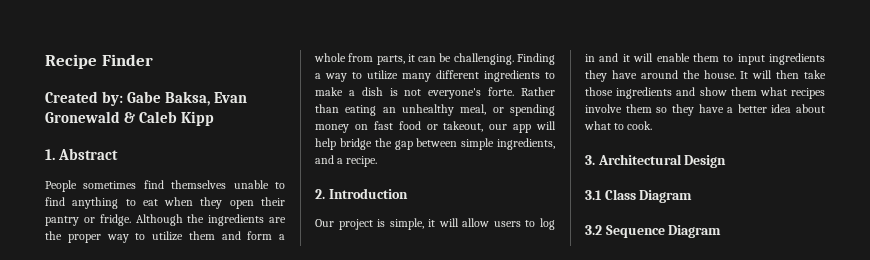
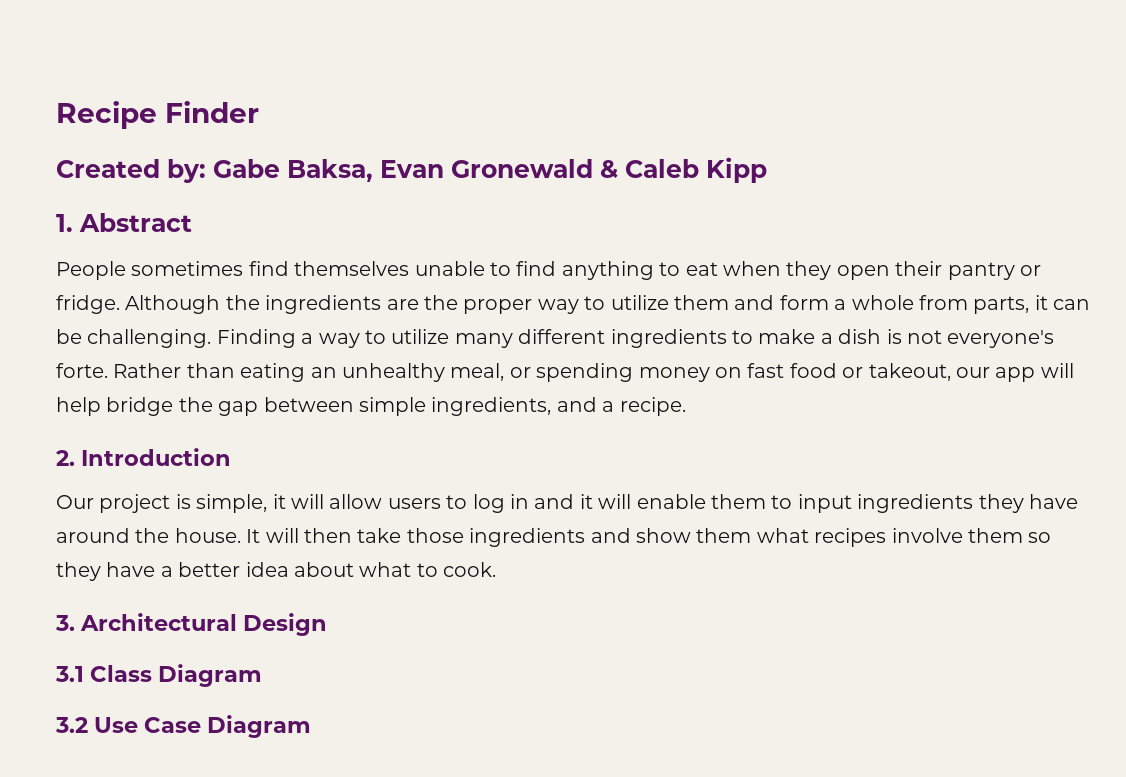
- 3.2 Sequence Diagram
+ 3.2 Use Case Diagram

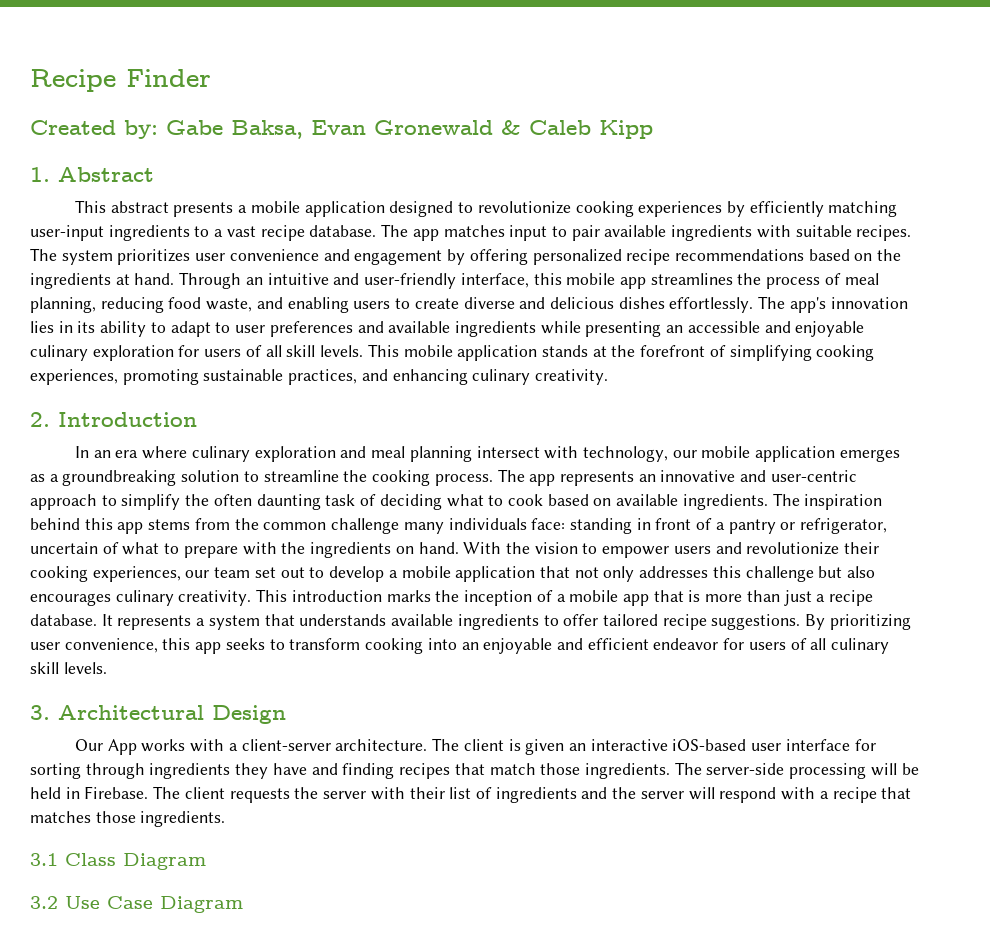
- People sometimes find themselves unable to find anything to eat when they open their pantry or fridge. Although the ingredients are the proper way to utilize them and form a whole from parts, it can be challenging. Finding a way to utilize many different ingredients to make a dish is not everyone's forte. Rather than eating an unhealthy meal, or spending money on fast food or takeout, our app will help bridge the gap between simple ingredients, and a recipe.
+ This abstract presents a mobile application designed to revolutionize cooking experiences by efficiently matching user-input ingredients to a vast recipe database. The app matches input to pair available ingredients with suitable recipes. The system prioritizes user convenience and engagement by offering personalized recipe recommendations based on the ingredients at hand. Through an intuitive and user-friendly interface, this mobile app streamlines the process of meal planning, reducing food waste, and enabling users to create diverse and delicious dishes effortlessly. The app's innovation lies in its ability to adapt to user preferences and available ingredients while presenting an accessible and enjoyable culinary exploration for users of all skill levels. This mobile application stands at the forefront of simplifying cooking experiences, promoting sustainable practices, and enhancing culinary creativity.
  2. Introduction
- Our project is simple, it will allow users to log in and it will enable them to input ingredients they have around the house. It will then take those ingredients and show them what recipes involve them so they have a better idea about what to cook.
+ In an era where culinary exploration and meal planning intersect with technology, our mobile application emerges as a groundbreaking solution to streamline the cooking process. The app represents an innovative and user-centric approach to simplify the often daunting task of deciding what to cook based on available ingredients. The inspiration behind this app stems from the common challenge many individuals face: standing in front of a pantry or refrigerator, uncertain of what to prepare with the ingredients on hand. With the vision to empower users and revolutionize their cooking experiences, our team set out to develop a mobile application that not only addresses this challenge but also encourages culinary creativity. This introduction marks the inception of a mobile app that is more than just a recipe database. It represents a system that understands available ingredients to offer tailored recipe suggestions. By prioritizing user convenience, this app seeks to transform cooking into an enjoyable and efficient endeavor for users of all culinary skill levels.
  3. Architectural Design
+ Our App works with a client-server architecture. The client is given an interactive iOS-based user interface for sorting through ingredients they have and finding recipes that match those ingredients. The server-side processing will be held in Firebase. The client requests the server with their list of ingredients and the server will respond with a recipe that matches those ingredients.

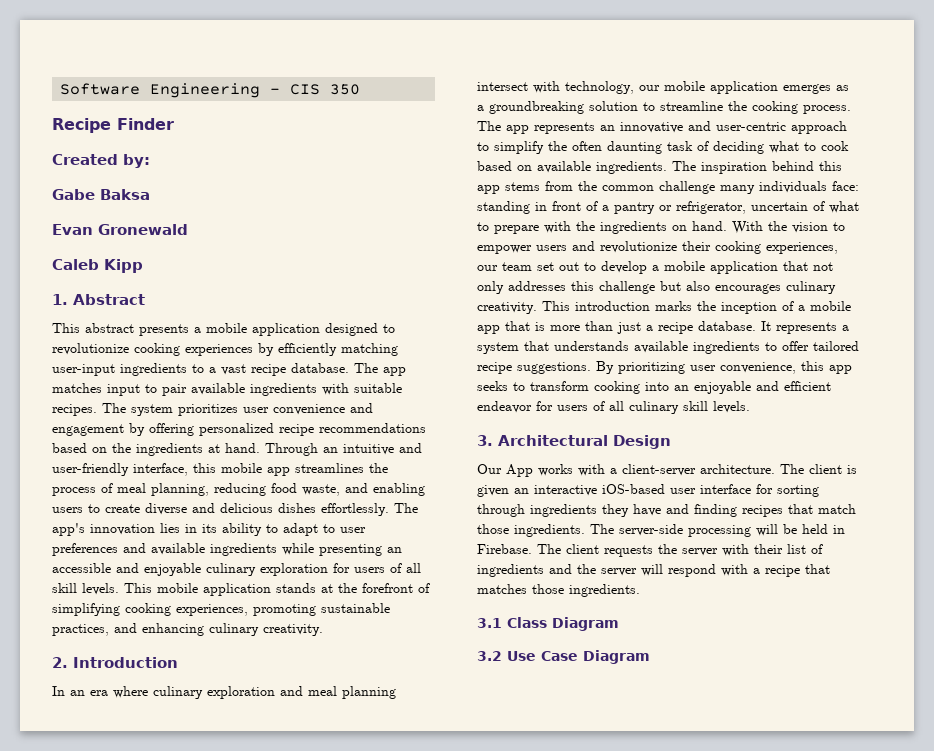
+ Software Engineering - CIS 350
- Created by: Gabe Baksa, Evan Gronewald & Caleb Kipp
+ Created by:
+ Gabe Baksa
+ Evan Gronewald
+ Caleb Kipp

